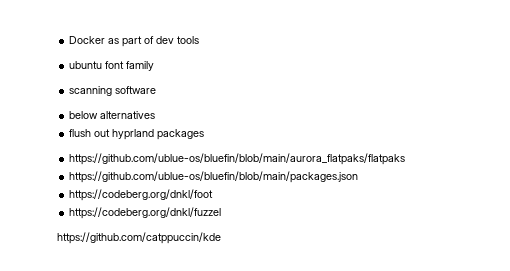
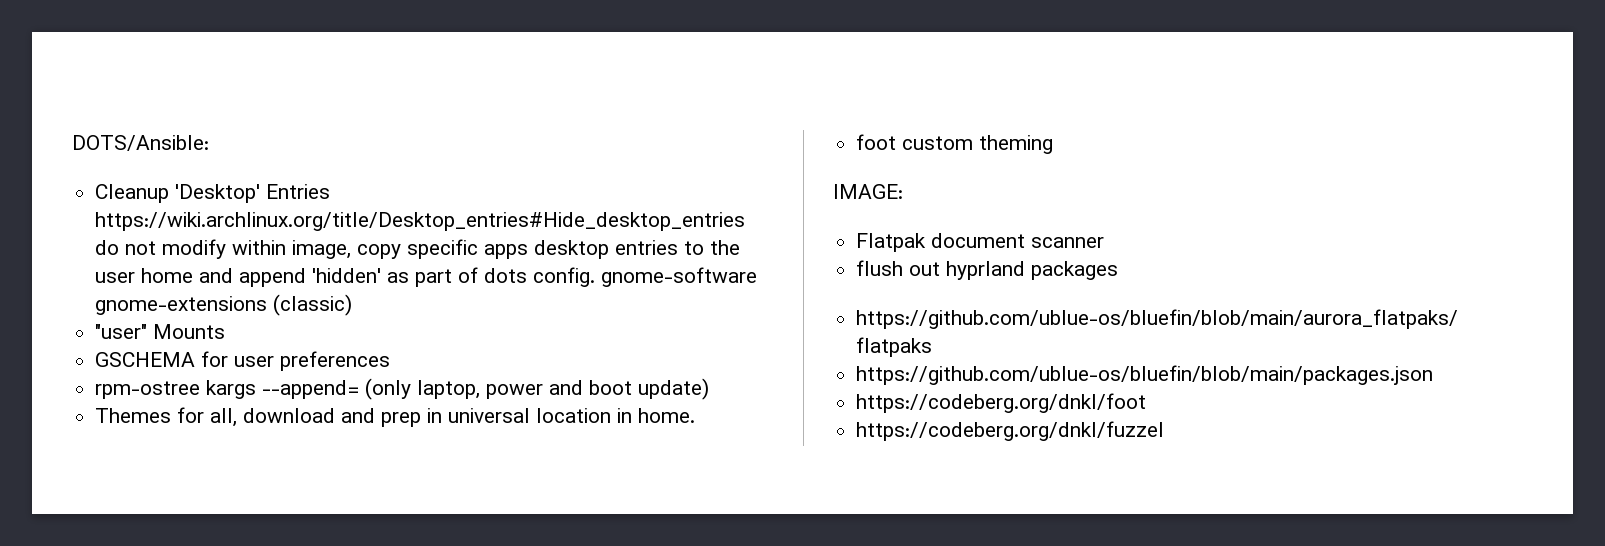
- Docker as part of dev tools
- ubuntu font family
- scanning software
- below alternatives
+ DOTS/Ansible:
+ Cleanup 'Desktop' Entries https://wiki.archlinux.org/title/Desktop_entries#Hide_desktop_entries do not modify within image, copy specific apps desktop entries to the user home and append 'hidden' as part of dots config. gnome-software gnome-extensions (classic)
+ "user" Mounts
+ GSCHEMA for user preferences
+ rpm-ostree kargs --append= (only laptop, power and boot update)
+ Themes for all, download and prep in universal location in home.
+ foot custom theming
+ IMAGE:
+ Flatpak document scanner
- https://github.com/catppuccin/kde

